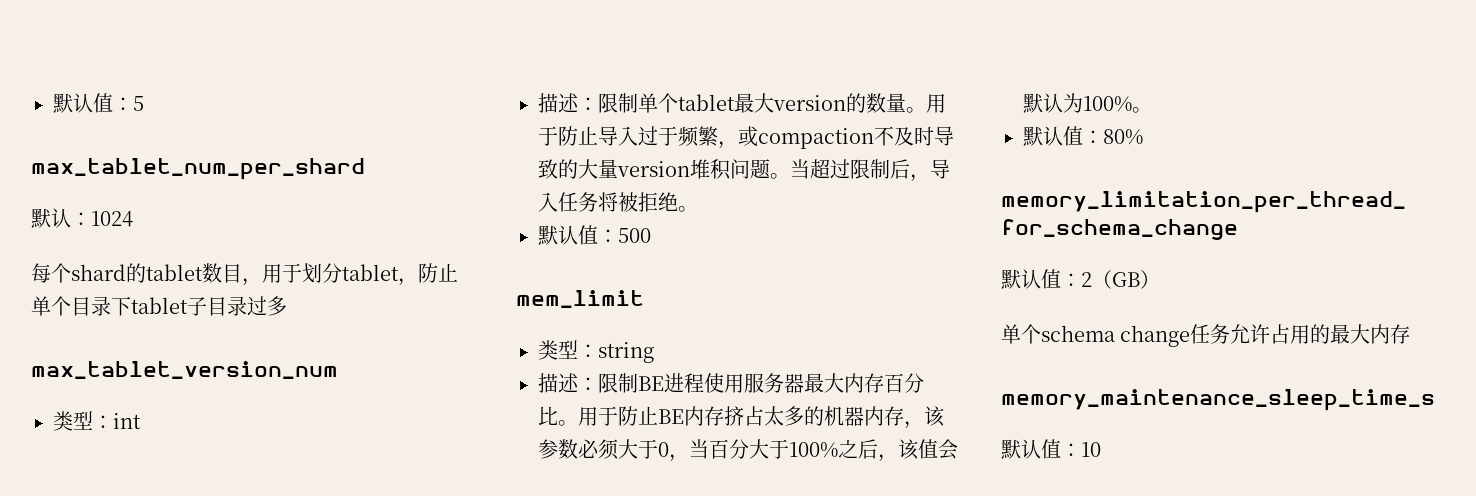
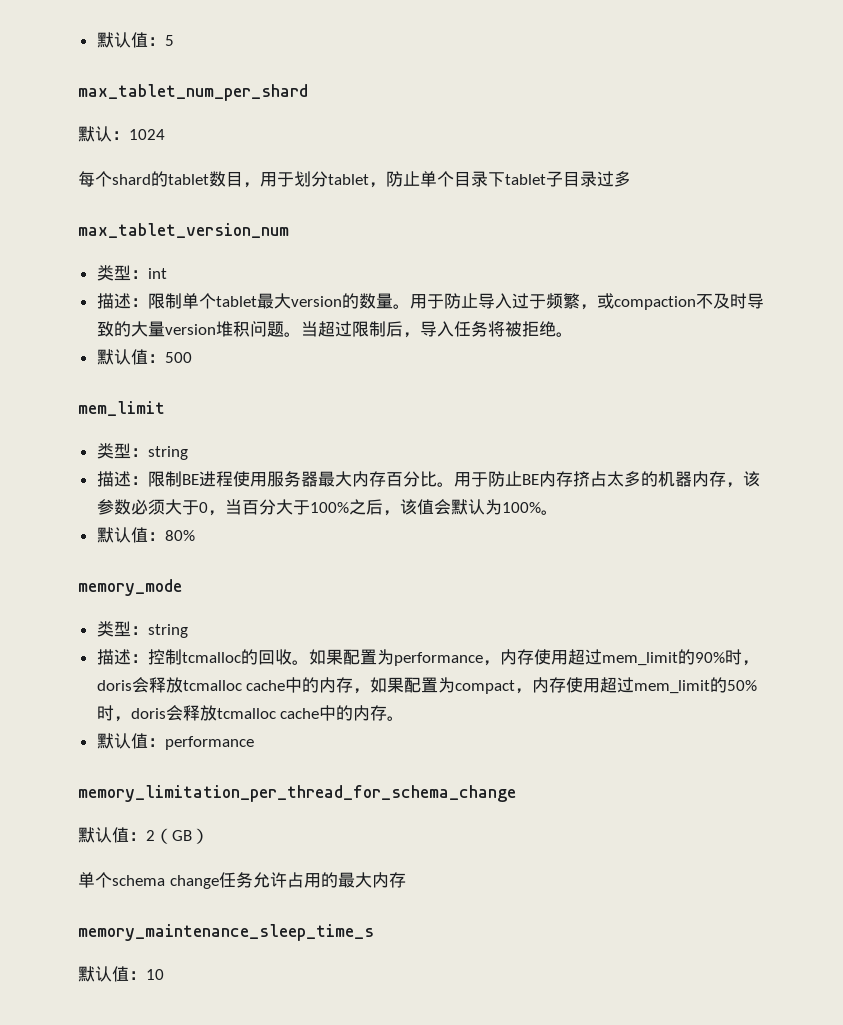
+ memory_mode
+ 类型：string
+ 描述：控制tcmalloc的回收。如果配置为performance，内存使用超过mem_limit的90%时，doris会释放tcmalloc cache中的内存，如果配置为compact，内存使用超过mem_limit的50%时，doris会释放tcmalloc cache中的内存。
+ 默认值：performance

